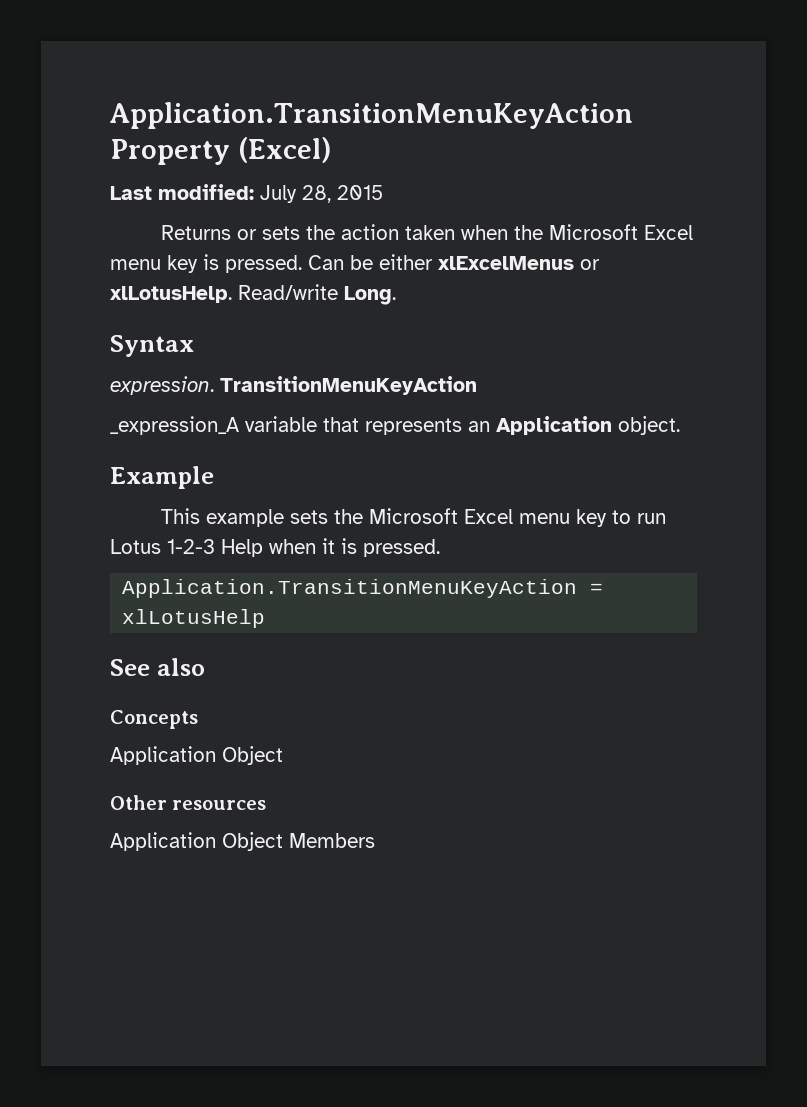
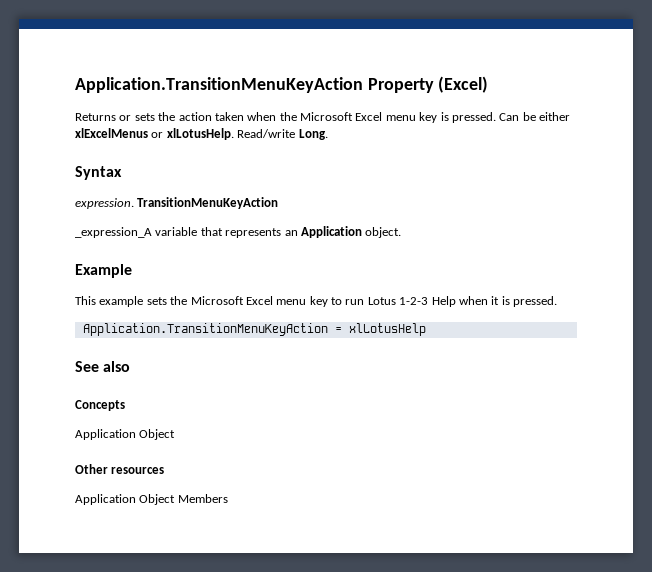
- Last modified: July 28, 2015

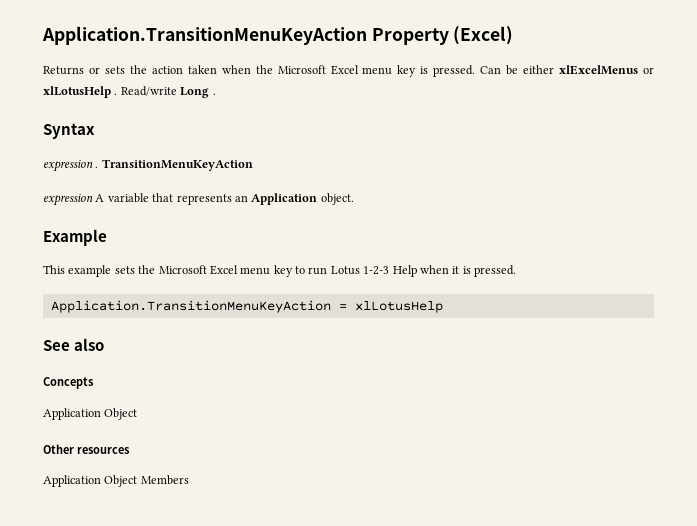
- Can be either xlExcelMenus or xlLotusHelp. Read/write Long.
+ Can be either xlExcelMenus or xlLotusHelp . Read/write Long .
- expression.
+ expression .
- _expression_A variable that represents an Application object.
+ expression A variable that represents an Application object.

